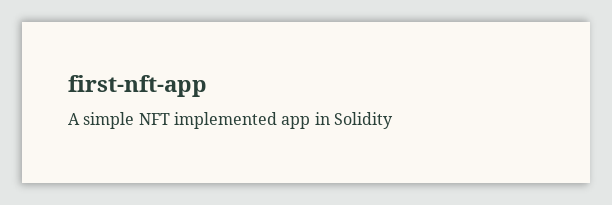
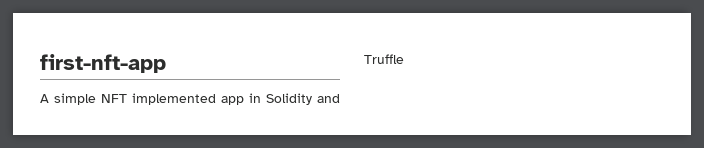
- A simple NFT implemented app in Solidity
+ A simple NFT implemented app in Solidity and Truffle

